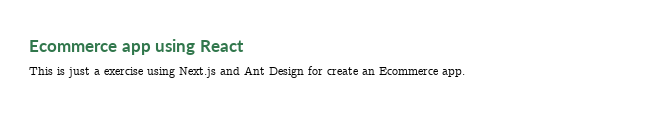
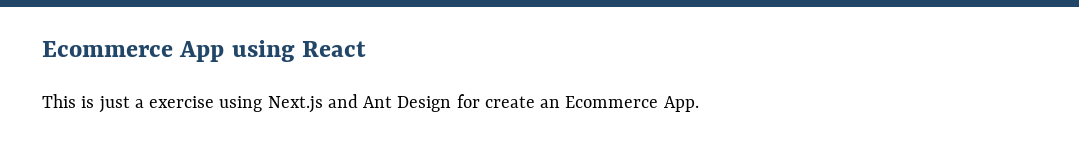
- Ecommerce app using React
+ Ecommerce App using React
- This is just a exercise using Next.js and Ant Design for create an Ecommerce app.
+ This is just a exercise using Next.js and Ant Design for create an Ecommerce App.

